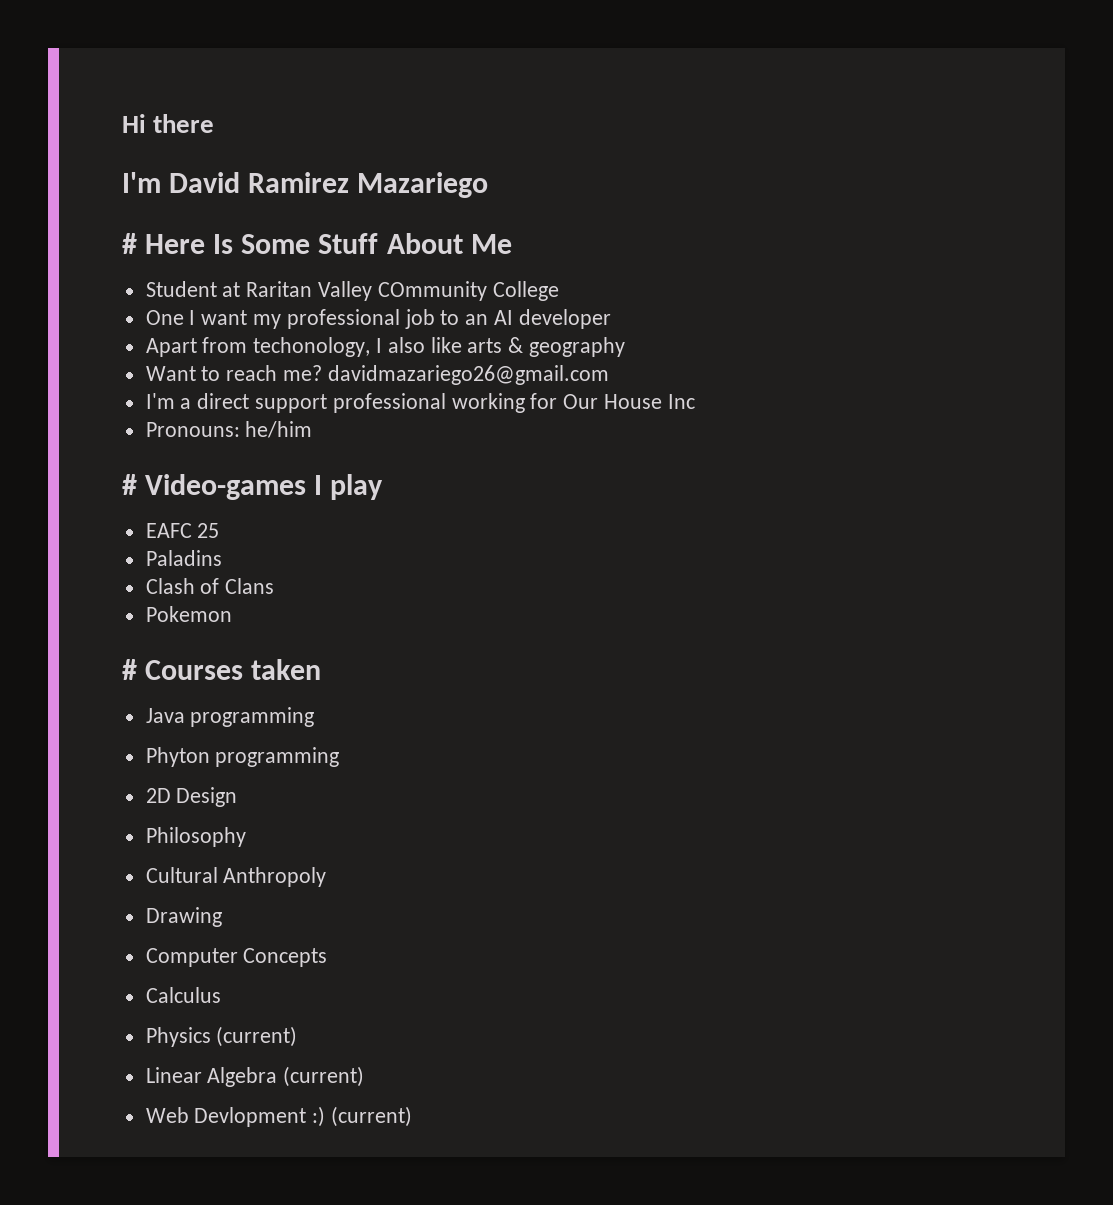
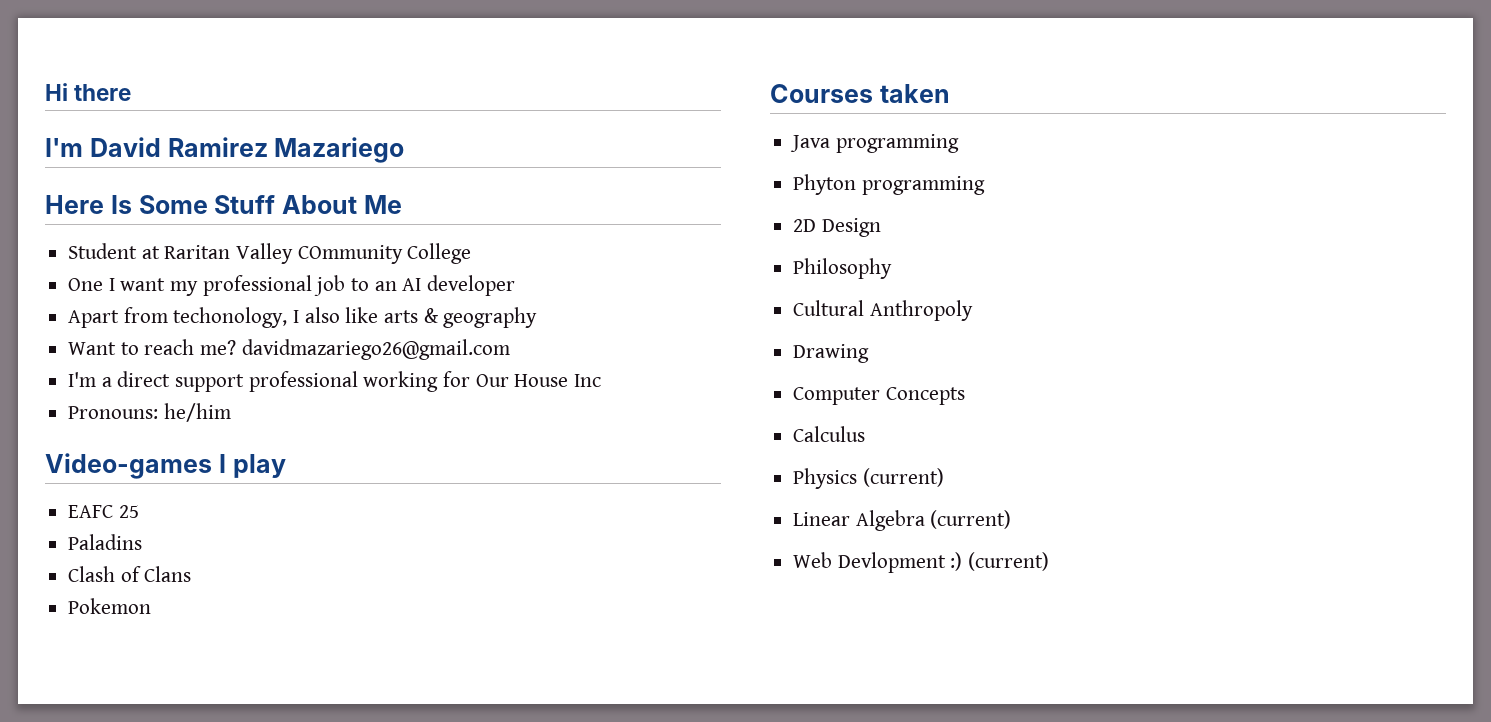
- # Here Is Some Stuff About Me
+ Here Is Some Stuff About Me
- # Video-games I play
+ Video-games I play
- # Courses taken
+ Courses taken

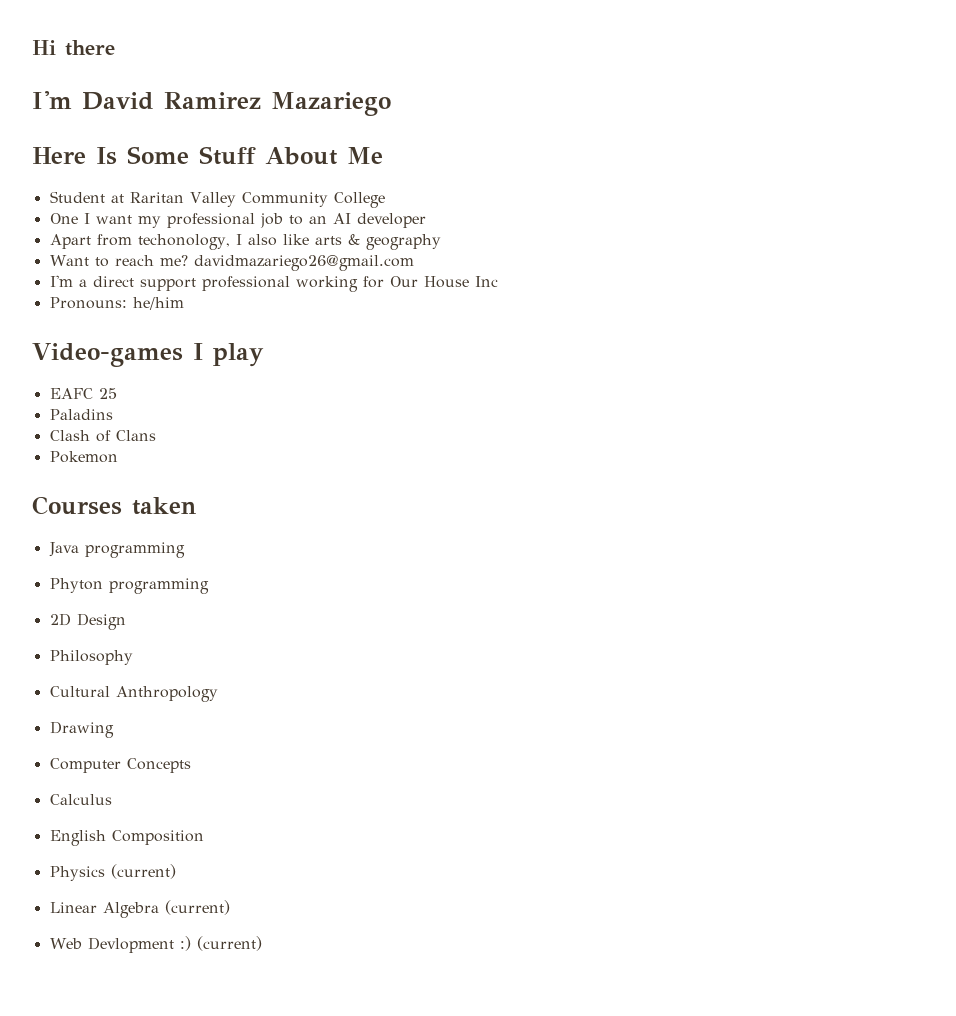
- Student at Raritan Valley COmmunity College
+ Student at Raritan Valley Community College
- Cultural Anthropoly
+ Cultural Anthropology
+ English Composition

